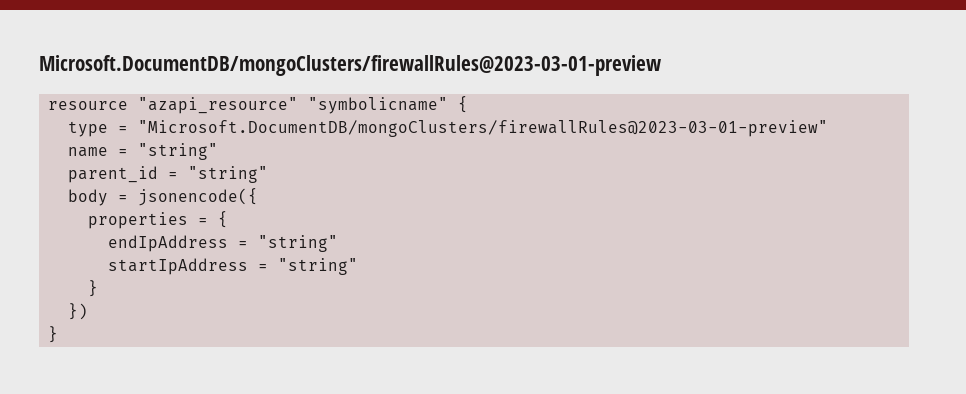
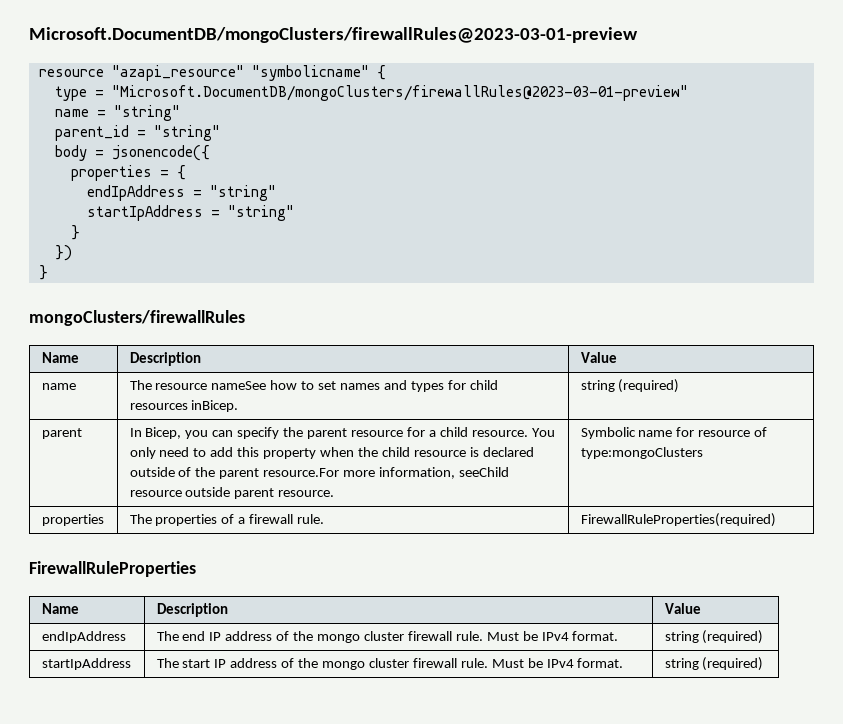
+ mongoClusters/firewallRules
+ Name | Description | Value
+ name | The resource nameSee how to set names and types for child resources inBicep. | string (required)
+ parent | In Bicep, you can specify the parent resource for a child resource. You only need to add this property when the child resource is declared outside of the parent resource.For more information, seeChild resource outside parent resource. | Symbolic name for resource of type:mongoClusters
+ properties | The properties of a firewall rule. | FirewallRuleProperties(required)
+ FirewallRuleProperties
+ Name | Description | Value
+ endIpAddress | The end IP address of the mongo cluster firewall rule. Must be IPv4 format. | string (required)
+ startIpAddress | The start IP address of the mongo cluster firewall rule. Must be IPv4 format. | string (required)

